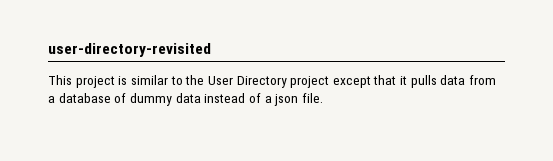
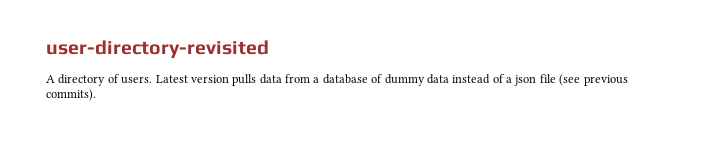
- This project is similar to the User Directory project except that it pulls data from a database of dummy data instead of a json file.
+ A directory of users. Latest version pulls data from a database of dummy data instead of a json file (see previous commits).

